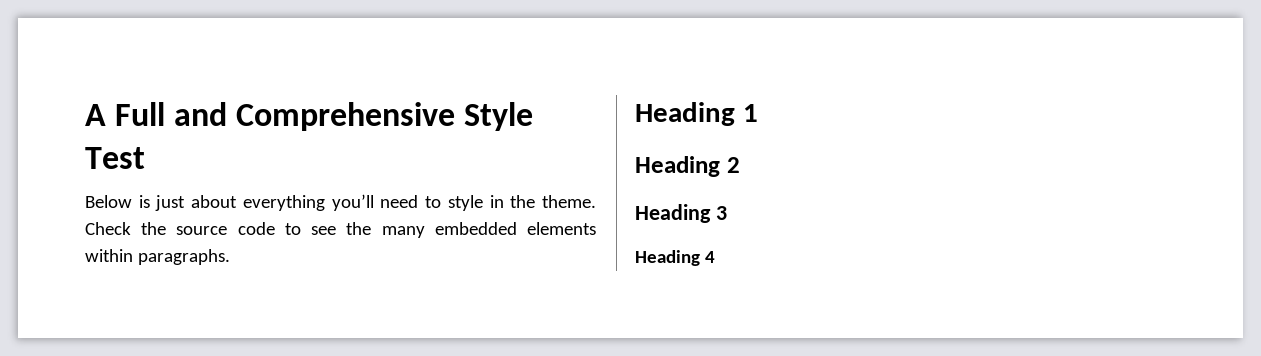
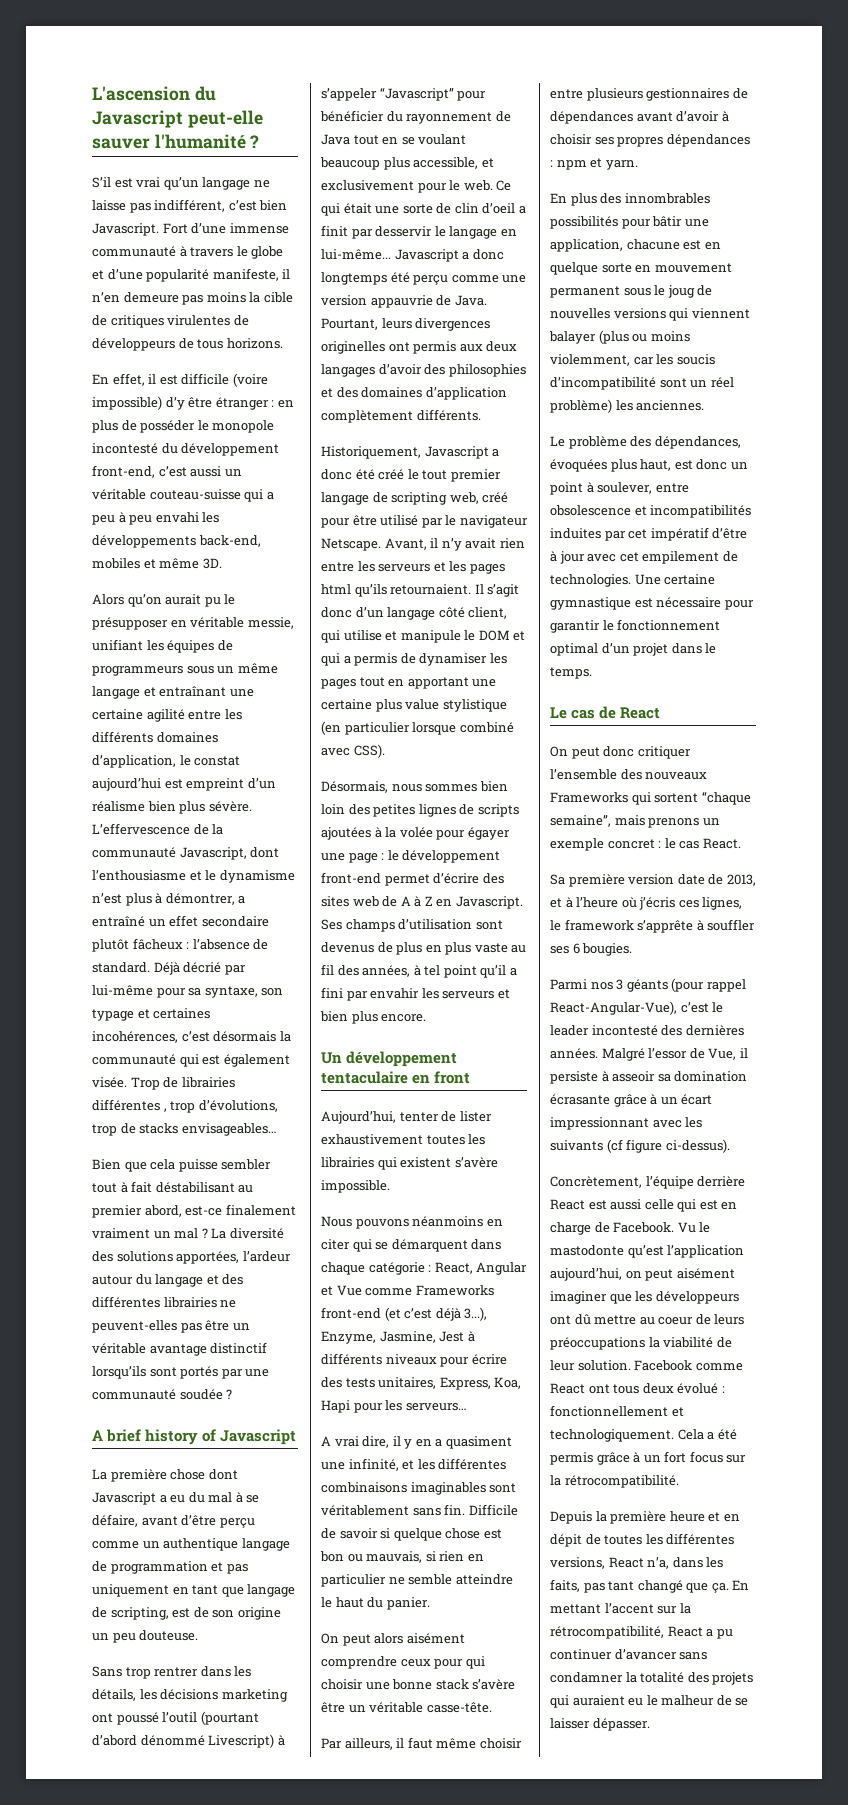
- A Full and Comprehensive Style Test
- Below is just about everything you’ll need to style in the theme. Check the source code to see the many embedded elements within paragraphs.
- Heading 1
- Heading 2
- Heading 3
- Heading 4
+ L'ascension du Javascript peut-elle sauver l'humanité ?
+ S’il est vrai qu’un langage ne laisse pas indifférent, c’est bien Javascript. Fort d’une immense communauté à travers le globe et d’une popularité manifeste, il n’en demeure pas moins la cible de critiques virulentes de développeurs de tous horizons.
+ En effet, il est difficile (voire impossible) d’y être étranger : en plus de posséder le monopole incontesté du développement front-end, c’est aussi un véritable couteau-suisse qui a peu à peu envahi les développements back-end, mobiles et même 3D.
+ Alors qu’on aurait pu le présupposer en véritable messie, unifiant les équipes de programmeurs sous un même langage et entraînant une certaine agilité entre les différents domaines d’application, le constat aujourd’hui est empreint d’un réalisme bien plus sévère. L’effervescence de la communauté Javascript, dont l’enthousiasme et le dynamisme n’est plus à démontrer, a entraîné un effet secondaire plutôt fâcheux : l’absence de standard. Déjà décrié par lui-même pour sa syntaxe, son typage et certaines incohérences, c’est désormais la communauté qui est également visée. Trop de librairies différentes , trop d’évolutions, trop de stacks envisageables…
+ Bien que cela puisse sembler tout à fait déstabilisant au premier abord, est-ce finalement vraiment un mal ? La diversité des solutions apportées, l’ardeur autour du langage et des différentes librairies ne peuvent-elles pas être un véritable avantage distinctif lorsqu’ils sont portés par une communauté soudée ?
+ A brief history of Javascript
+ La première chose dont Javascript a eu du mal à se défaire, avant d’être perçu comme un authentique langage de programmation et pas uniquement en tant que langage de scripting, est de son origine un peu douteuse.
+ Sans trop rentrer dans les détails, les décisions marketing ont poussé l’outil (pourtant d’abord dénommé Livescript) à s’appeler “Javascript” pour bénéficier du rayonnement de Java tout en se voulant beaucoup plus accessible, et exclusivement pour le web. Ce qui était une sorte de clin d’oeil a finit par desservir le langage en lui-même... Javascript a donc longtemps été perçu comme une version appauvrie de Java. Pourtant, leurs divergences originelles ont permis aux deux langages d’avoir des philosophies et des domaines d’application complètement différents.
+ Historiquement, Javascript a donc été créé le tout premier langage de scripting web, créé pour être utilisé par le navigateur Netscape. Avant, il n’y avait rien entre les serveurs et les pages html qu’ils retournaient. Il s’agit donc d’un langage côté client, qui utilise et manipule le DOM et qui a permis de dynamiser les pages tout en apportant une certaine plus value stylistique (en particulier lorsque combiné avec CSS).
+ Désormais, nous sommes bien loin des petites lignes de scripts ajoutées à la volée pour égayer une page : le développement front-end permet d’écrire des sites web de A à Z en Javascript. Ses champs d’utilisation sont devenus de plus en plus vaste au fil des années, à tel point qu’il a fini par envahir les serveurs et bien plus encore.
+ Un développement tentaculaire en front
+ Aujourd’hui, tenter de lister exhaustivement toutes les librairies qui existent s’avère impossible.
+ Nous pouvons néanmoins en citer qui se démarquent dans chaque catégorie : React, Angular et Vue comme Frameworks front-end (et c’est déjà 3...), Enzyme, Jasmine, Jest à différents niveaux pour écrire des tests unitaires, Express, Koa, Hapi pour les serveurs…
+ A vrai dire, il y en a quasiment une infinité, et les différentes combinaisons imaginables sont véritablement sans fin. Difficile de savoir si quelque chose est bon ou mauvais, si rien en particulier ne semble atteindre le haut du panier.
+ On peut alors aisément comprendre ceux pour qui choisir une bonne stack s’avère être un véritable casse-tête.
+ Par ailleurs, il faut même choisir entre plusieurs gestionnaires de dépendances avant d’avoir à choisir ses propres dépendances : npm et yarn.
+ En plus des innombrables possibilités pour bâtir une application, chacune est en quelque sorte en mouvement permanent sous le joug de nouvelles versions qui viennent balayer (plus ou moins violemment, car les soucis d’incompatibilité sont un réel problème) les anciennes.
+ Le problème des dépendances, évoquées plus haut, est donc un point à soulever, entre obsolescence et incompatibilités induites par cet impératif d’être à jour avec cet empilement de technologies. Une certaine gymnastique est nécessaire pour garantir le fonctionnement optimal d’un projet dans le temps.
+ Le cas de React
+ On peut donc critiquer l’ensemble des nouveaux Frameworks qui sortent “chaque semaine”, mais prenons un exemple concret : le cas React.
+ Sa première version date de 2013, et à l’heure où j’écris ces lignes, le framework s’apprête à souffler ses 6 bougies.
+ Parmi nos 3 géants (pour rappel React-Angular-Vue), c’est le leader incontesté des dernières années. Malgré l’essor de Vue, il persiste à asseoir sa domination écrasante grâce à un écart impressionnant avec les suivants (cf figure ci-dessus).
+ Concrètement, l’équipe derrière React est aussi celle qui est en charge de Facebook. Vu le mastodonte qu’est l’application aujourd’hui, on peut aisément imaginer que les développeurs ont dû mettre au coeur de leurs préoccupations la viabilité de leur solution. Facebook comme React ont tous deux évolué : fonctionnellement et technologiquement. Cela a été permis grâce à un fort focus sur la rétrocompatibilité.
+ Depuis la première heure et en dépit de toutes les différentes versions, React n’a, dans les faits, pas tant changé que ça. En mettant l’accent sur la rétrocompatibilité, React a pu continuer d’avancer sans condamner la totalité des projets qui auraient eu le malheur de se laisser dépasser.

